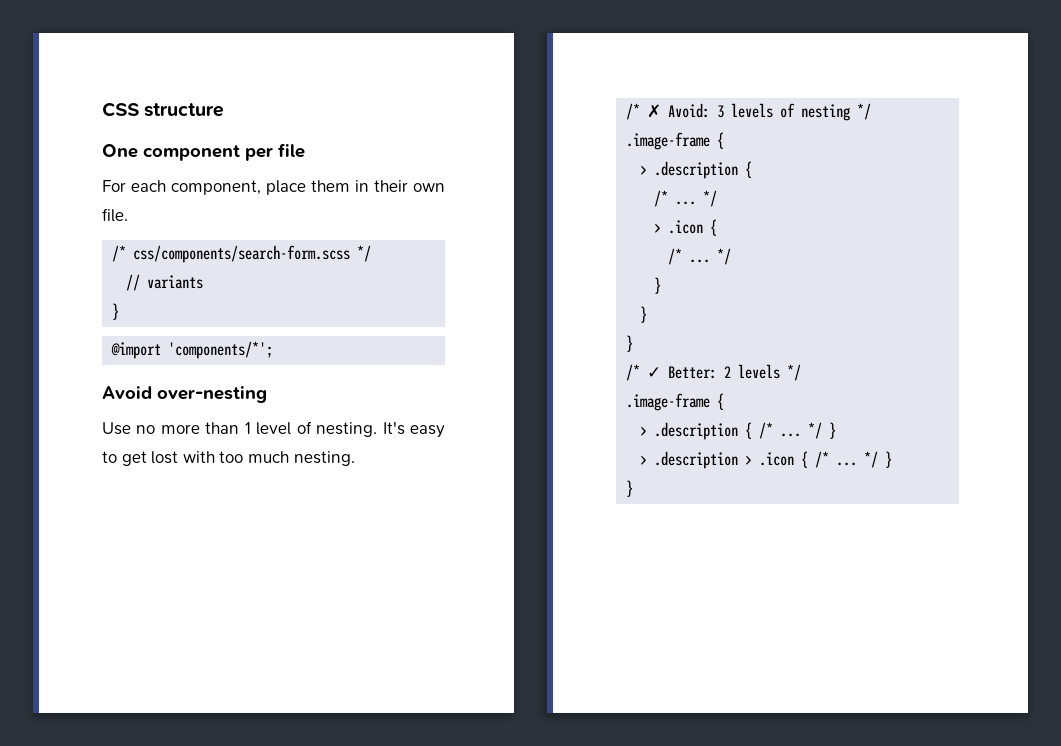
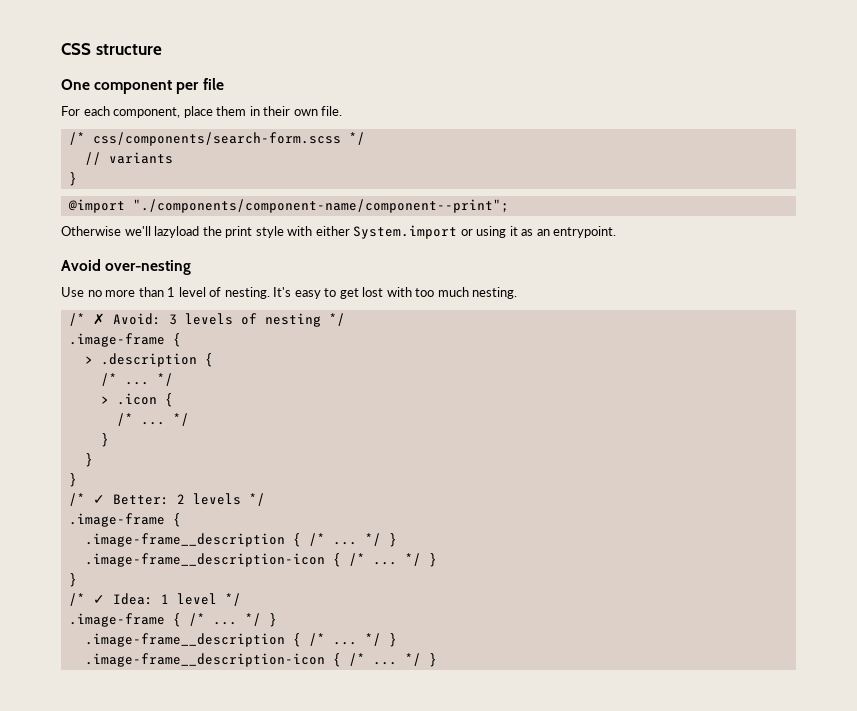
- @import 'components/*';
+ @import "./components/component-name/component--print";
+ Otherwise we'll lazyload the print style with either System.import or using it as an entrypoint.
  /* ✓ Better: 2 levels */
  .image-frame {
- > .description { /* ... */ }
- > .description > .icon { /* ...
+ .image-frame__description { /* ... */ }
+ .image-frame__description-icon { /* ...
+ /* ✓ Idea: 1 level */
+ .image-frame { /* ... */ }
+ .image-frame__description { /* ... */ }
+ .image-frame__description-icon { /* ... */ }

